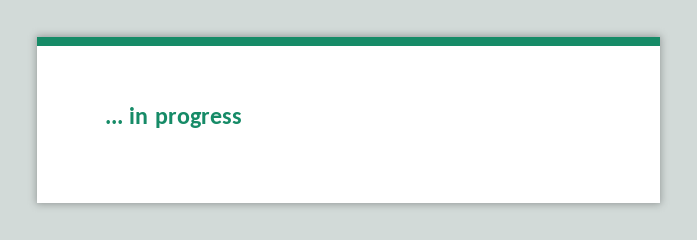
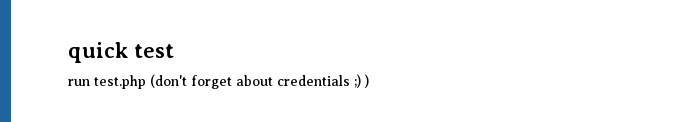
- ... in progress
+ quick test
+ run test.php (don't forget about credentials ;) )

